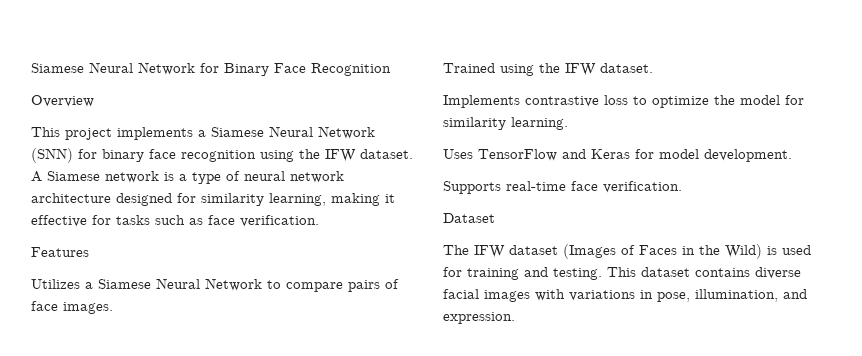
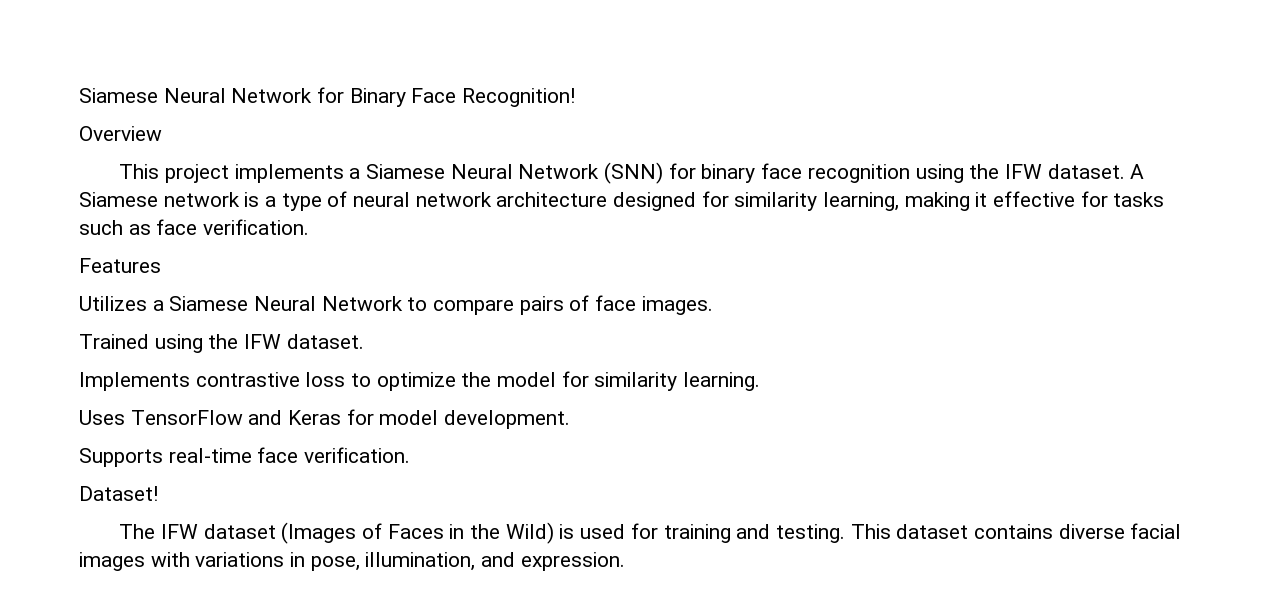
- Siamese Neural Network for Binary Face Recognition
+ Siamese Neural Network for Binary Face Recognition!
- Dataset
+ Dataset!

